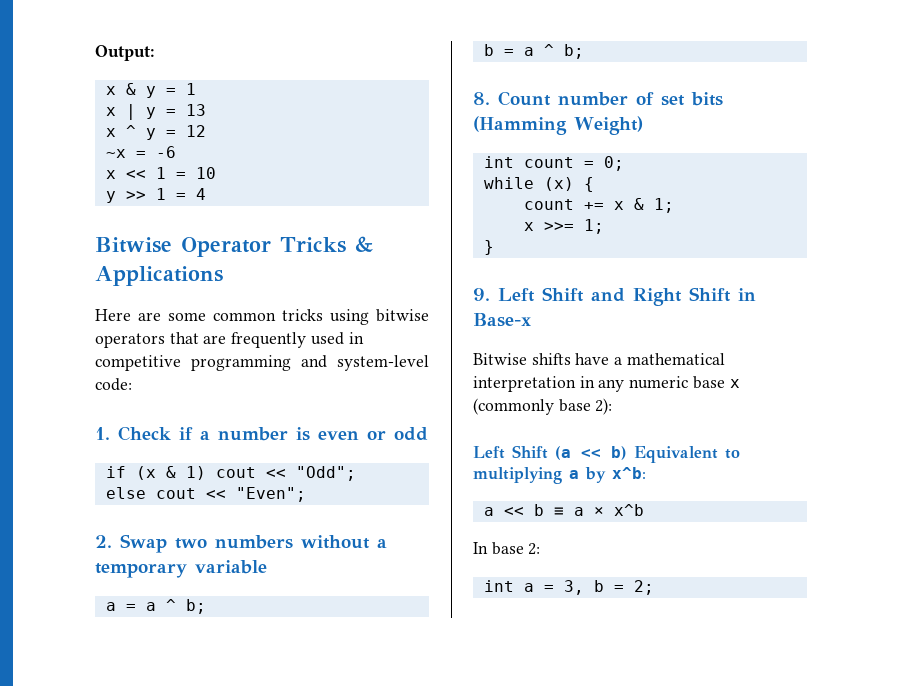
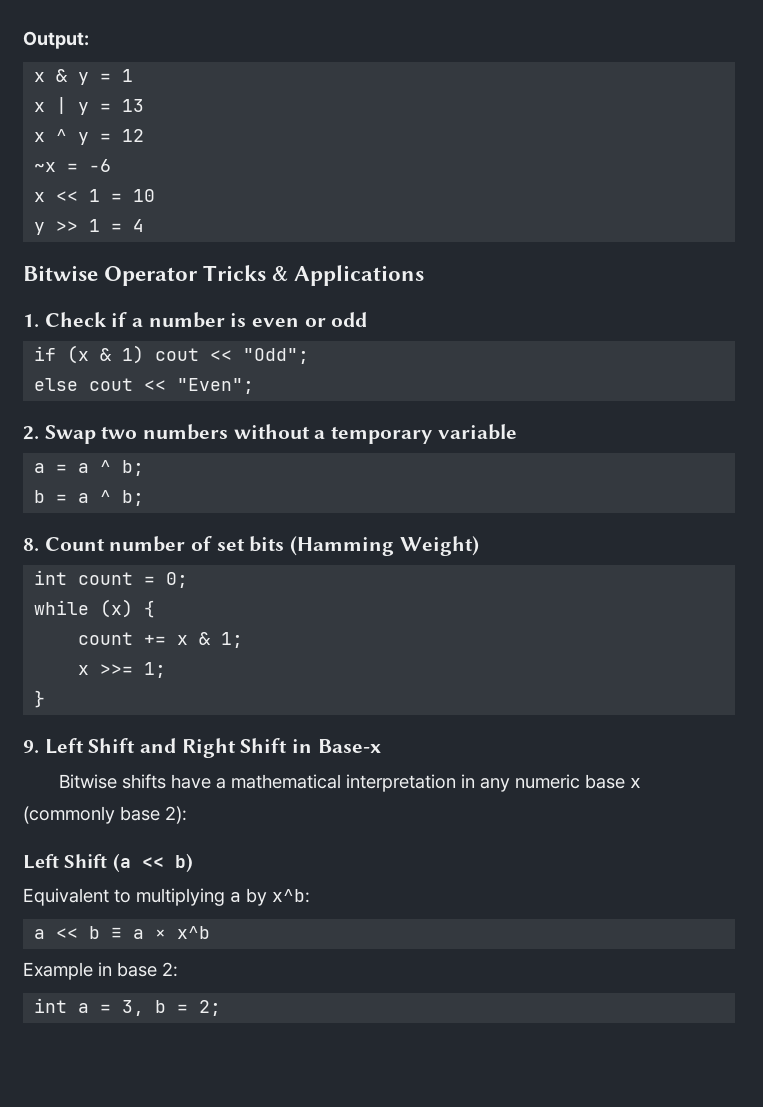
- Here are some common tricks using bitwise operators that are frequently used in competitive programming and system-level code:
- Left Shift (a << b) Equivalent to multiplying a by x^b:
+ Left Shift (a << b)
+ Equivalent to multiplying a by x^b:
- In base 2:
+ Example in base 2:

